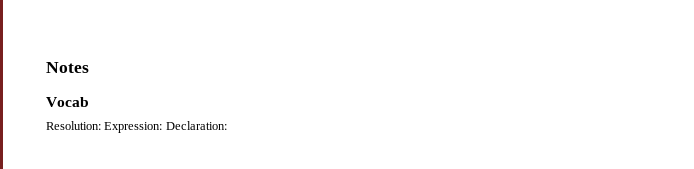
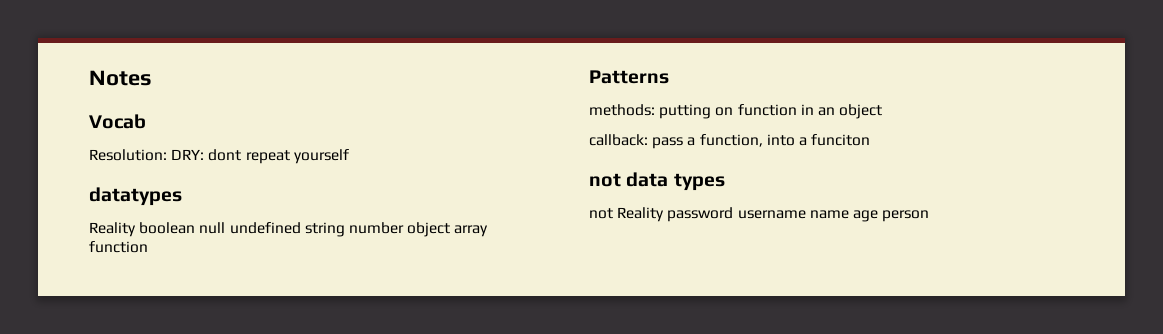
- Resolution: Expression: Declaration:
+ Resolution: DRY: dont repeat yourself
+ datatypes
+ Reality boolean null undefined string number object array function
+ Patterns
+ methods: putting on function in an object
+ callback: pass a function, into a funciton
+ not data types
+ not Reality password username name age person

